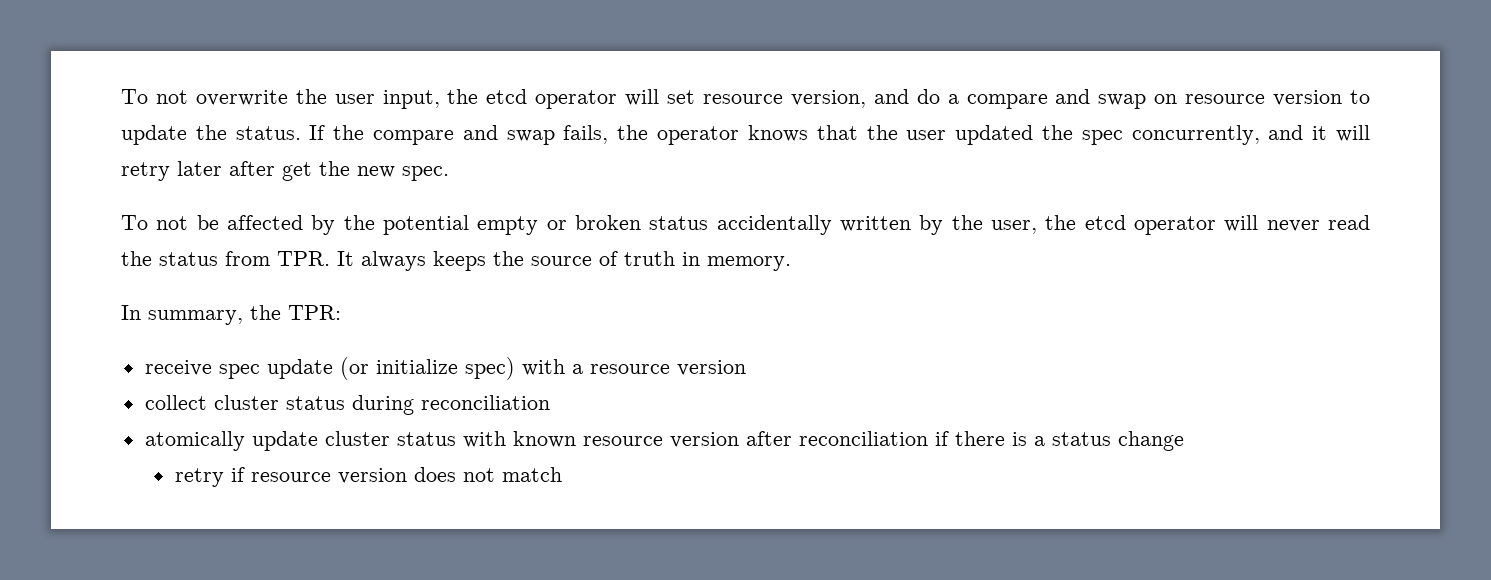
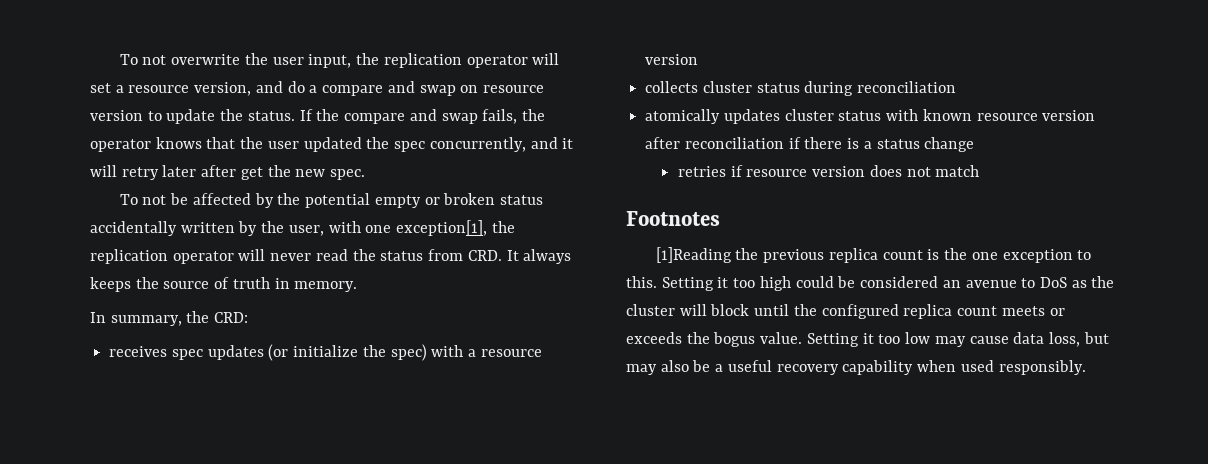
- To not overwrite the user input, the etcd operator will set resource version, and do a compare and swap on resource version to update the status.
+ To not overwrite the user input, the replication operator will set a resource version, and do a compare and swap on resource version to update the status.
- To not be affected by the potential empty or broken status accidentally written by the user, the etcd operator will never read the status from TPR. It always keeps the source of truth in memory.
+ To not be affected by the potential empty or broken status accidentally written by the user, with one exception[1], the replication operator will never read the status from CRD. It always keeps the source of truth in memory.
- In summary, the TPR:
- receive spec update (or initialize spec) with a resource version
+ In summary, the CRD:
+ receives spec updates (or initialize the spec) with a resource version
- collect cluster status during reconciliation
+ collects cluster status during reconciliation
- atomically update cluster status with known resource version after reconciliation if there is a status change
+ atomically updates cluster status with known resource version after reconciliation if there is a status change
- retry if resource version does not match
+ retries if resource version does not match
+ Footnotes
+ [1]Reading the previous replica count is the one exception to this. Setting it too high could be considered an avenue to DoS as the cluster will block until the configured replica count meets or exceeds the bogus value. Setting it too low may cause data loss, but may also be a useful recovery capability when used responsibly.

